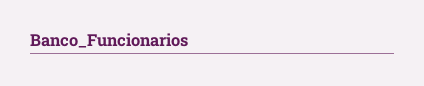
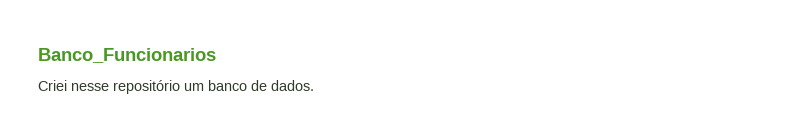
+ Criei nesse repositório um banco de dados.

